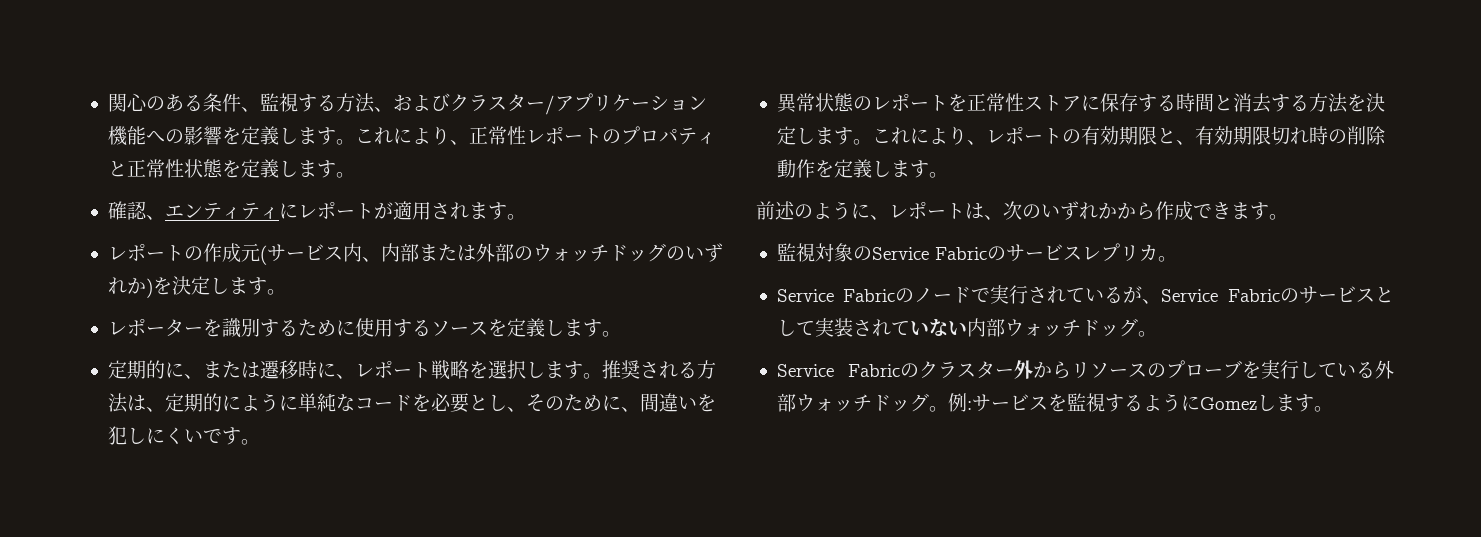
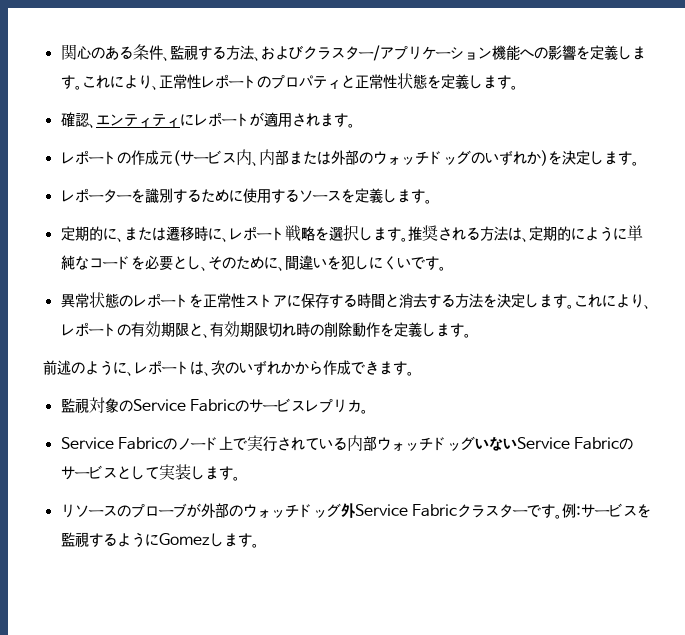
- Service Fabricのノードで実行されているが、Service Fabricのサービスとして実装されていない内部ウォッチドッグ。
- Service Fabricのクラスター外からリソースのプローブを実行している外部ウォッチドッグ。
+ Service Fabricのノード上で実行されている内部ウォッチドッグいないService Fabricのサービスとして実装します。
+ リソースのプローブが外部のウォッチドッグ外Service Fabricクラスターです。

